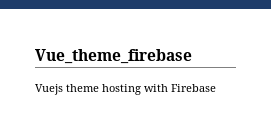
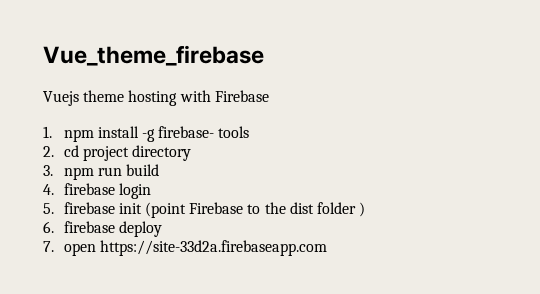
+ 1. npm install -g firebase- tools
+ 2. cd project directory
+ 3. npm run build
+ 4. firebase login
+ 5. firebase init (point Firebase to the dist folder )
+ 6. firebase deploy
+ 7. open https://site-33d2a.firebaseapp.com

